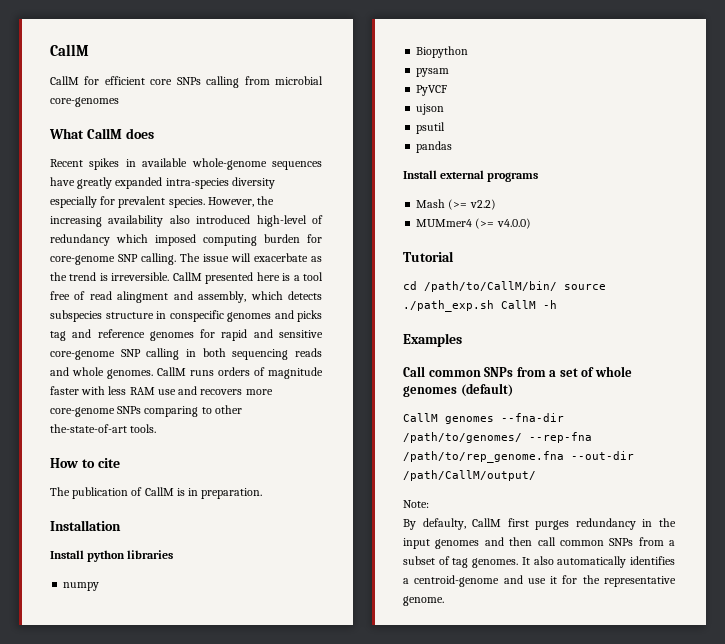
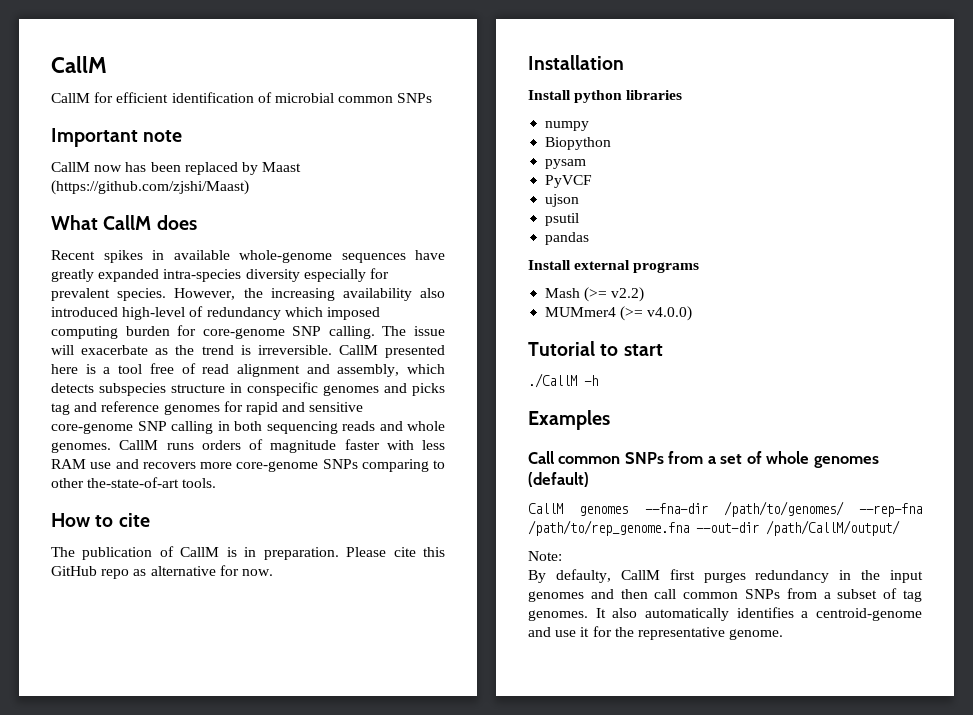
- CallM for efficient core SNPs calling from microbial core-genomes
+ CallM for efficient identification of microbial common SNPs
+ Important note
+ CallM now has been replaced by Maast (https://github.com/zjshi/Maast)
- CallM presented here is a tool free of read alingment and assembly, which detects subspecies structure in conspecific genomes and picks tag and reference genomes for rapid and sensitive core-genome SNP calling in both sequencing reads and whole genomes.
+ CallM presented here is a tool free of read alignment and assembly, which detects subspecies structure in conspecific genomes and picks tag and reference genomes for rapid and sensitive core-genome SNP calling in both sequencing reads and whole genomes.
+ Please cite this GitHub repo as alternative for now.
- Tutorial
- cd /path/to/CallM/bin/ source ./path_exp.sh CallM -h
+ Tutorial to start
+ ./CallM -h

